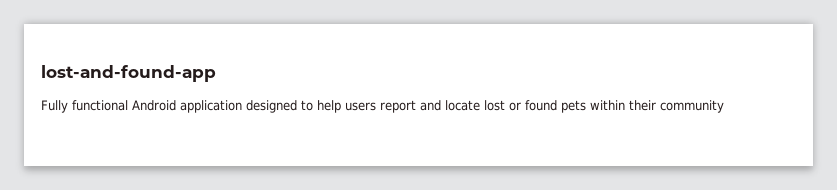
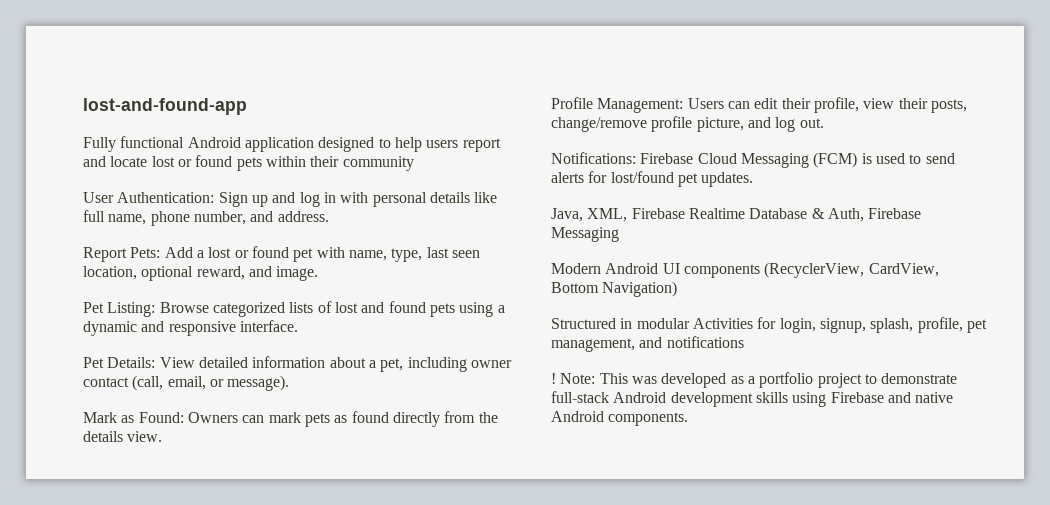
+ User Authentication: Sign up and log in with personal details like full name, phone number, and address.
+ Report Pets: Add a lost or found pet with name, type, last seen location, optional reward, and image.
+ Pet Listing: Browse categorized lists of lost and found pets using a dynamic and responsive interface.
+ Pet Details: View detailed information about a pet, including owner contact (call, email, or message).
+ Mark as Found: Owners can mark pets as found directly from the details view.
+ Profile Management: Users can edit their profile, view their posts, change/remove profile picture, and log out.
+ Notifications: Firebase Cloud Messaging (FCM) is used to send alerts for lost/found pet updates.
+ Java, XML, Firebase Realtime Database & Auth, Firebase Messaging
+ Modern Android UI components (RecyclerView, CardView, Bottom Navigation)
+ Structured in modular Activities for login, signup, splash, profile, pet management, and notifications
+ ! Note: This was developed as a portfolio project to demonstrate full-stack Android development skills using Firebase and native Android components.

